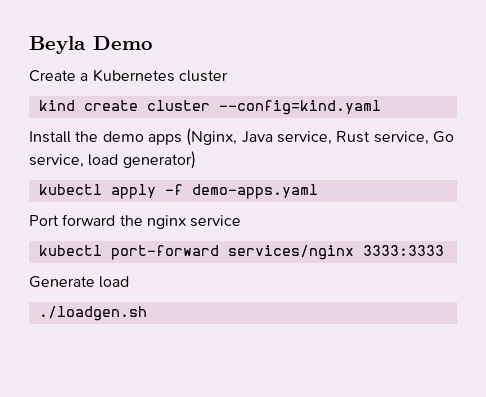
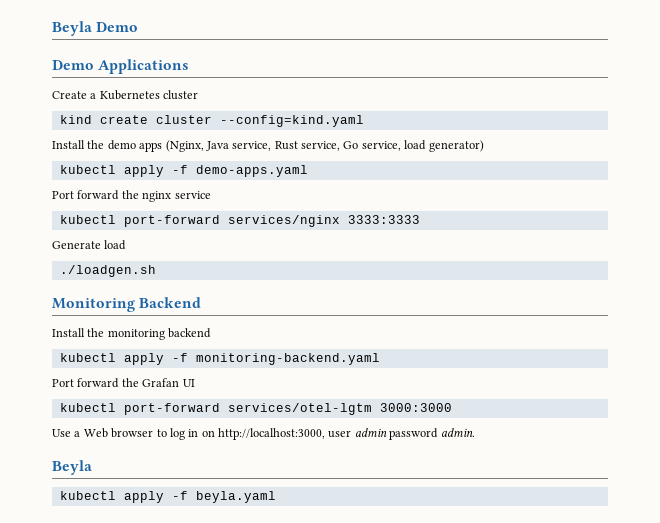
+ Demo Applications
+ Monitoring Backend
+ Install the monitoring backend
+ kubectl apply -f monitoring-backend.yaml
+ Port forward the Grafan UI
+ kubectl port-forward services/otel-lgtm 3000:3000
+ Use a Web browser to log in on http://localhost:3000, user admin password admin.
+ Beyla
+ kubectl apply -f beyla.yaml

